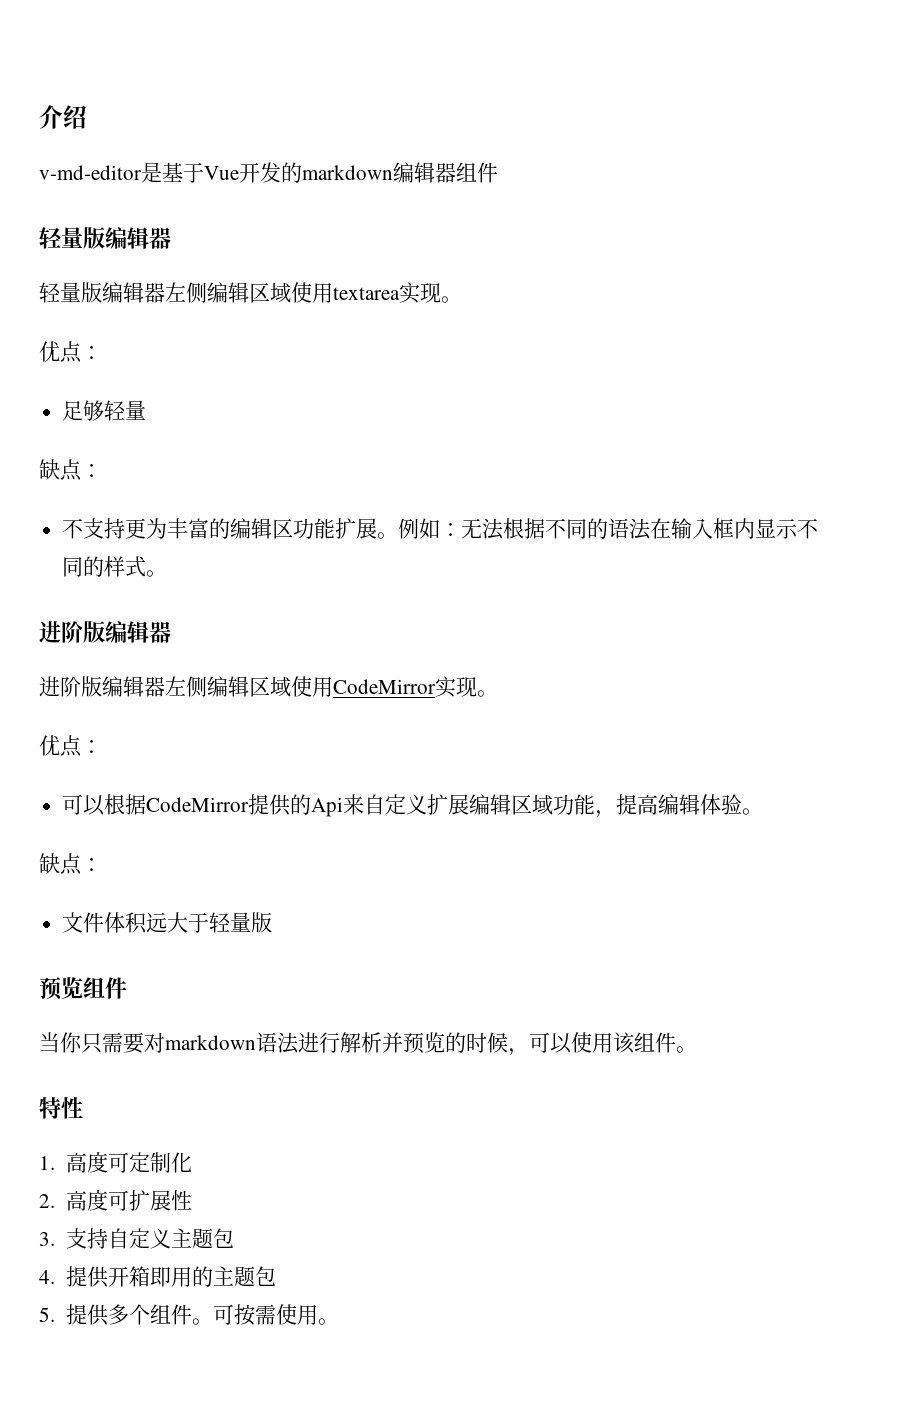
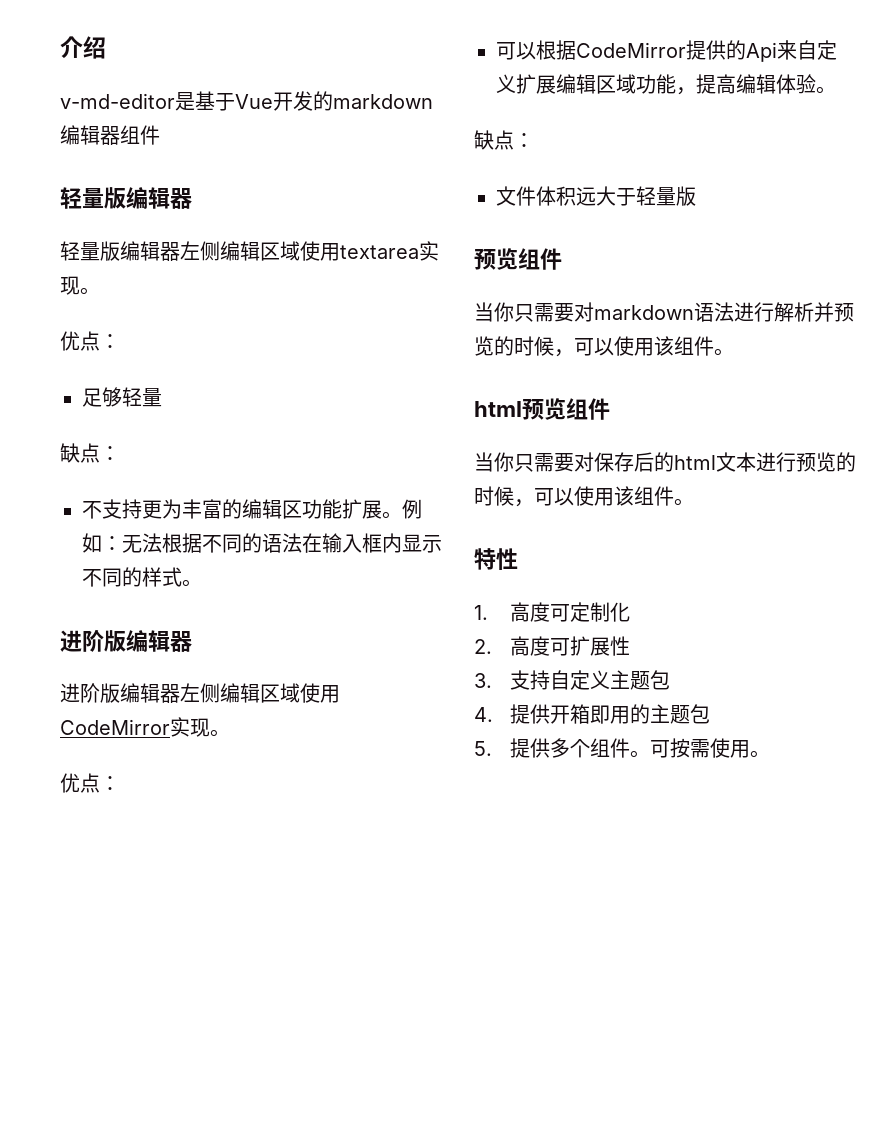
+ html预览组件
+ 当你只需要对保存后的html文本进行预览的时候，可以使用该组件。

